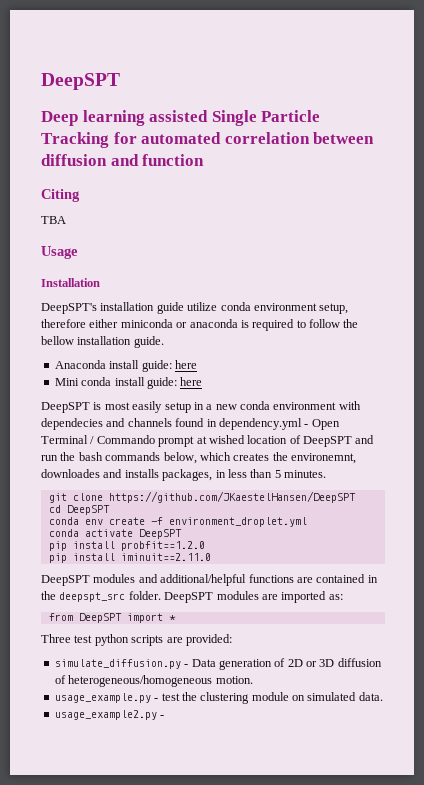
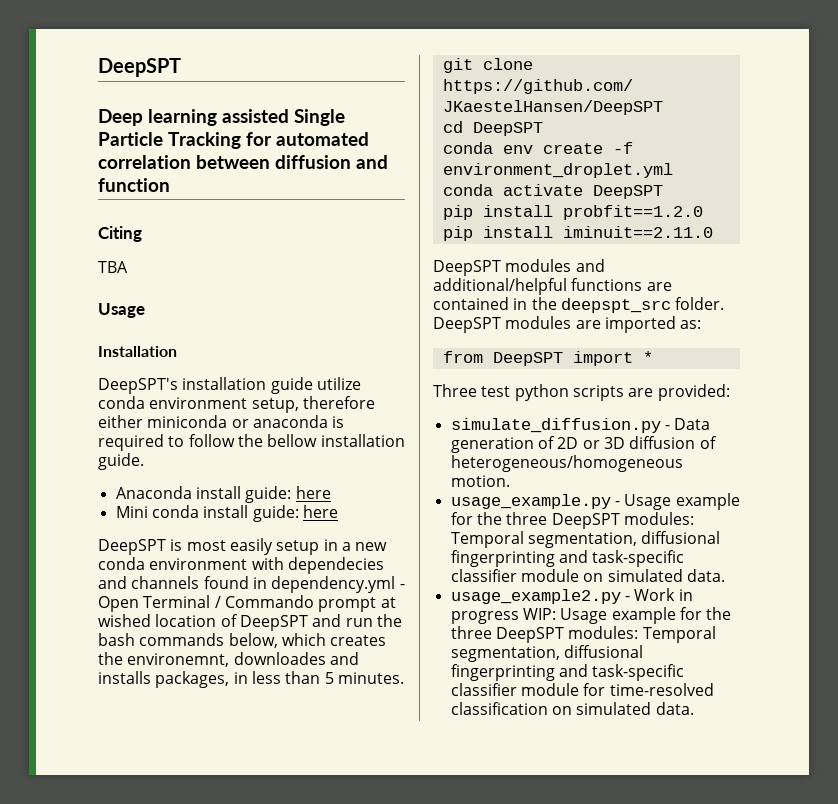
- usage_example.py - test the clustering module on simulated data.
+ usage_example.py - Usage example for the three DeepSPT modules: Temporal segmentation, diffusional fingerprinting and task-specific classifier module on simulated data.
- usage_example2.py -
+ usage_example2.py - Work in progress WIP: Usage example for the three DeepSPT modules: Temporal segmentation, diffusional fingerprinting and task-specific classifier module for time-resolved classification on simulated data.

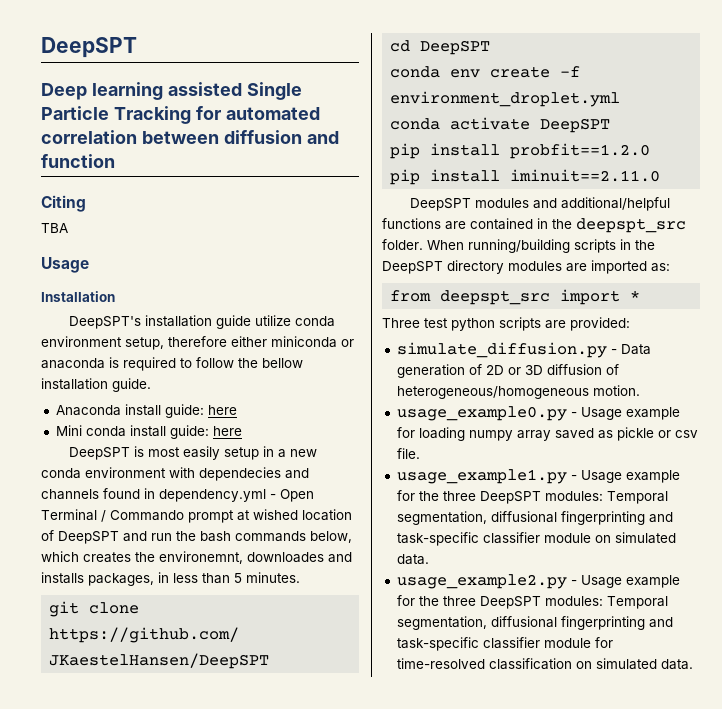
- DeepSPT modules are imported as:
+ When running/building scripts in the DeepSPT directory modules are imported as:
- from DeepSPT import *
+ from deepspt_src import *
- usage_example.py - Usage example for the three DeepSPT modules: Temporal segmentation, diffusional fingerprinting and task-specific classifier module on simulated data.
+ usage_example0.py - Usage example for loading numpy array saved as pickle or csv file.
+ usage_example1.py - Usage example for the three DeepSPT modules: Temporal segmentation, diffusional fingerprinting and task-specific classifier module on simulated data.
- usage_example2.py - Work in progress WIP: Usage example for the three DeepSPT modules: Temporal segmentation, diffusional fingerprinting and task-specific classifier module for time-resolved classification on simulated data.
+ usage_example2.py - Usage example for the three DeepSPT modules: Temporal segmentation, diffusional fingerprinting and task-specific classifier module for time-resolved classification on simulated data.

